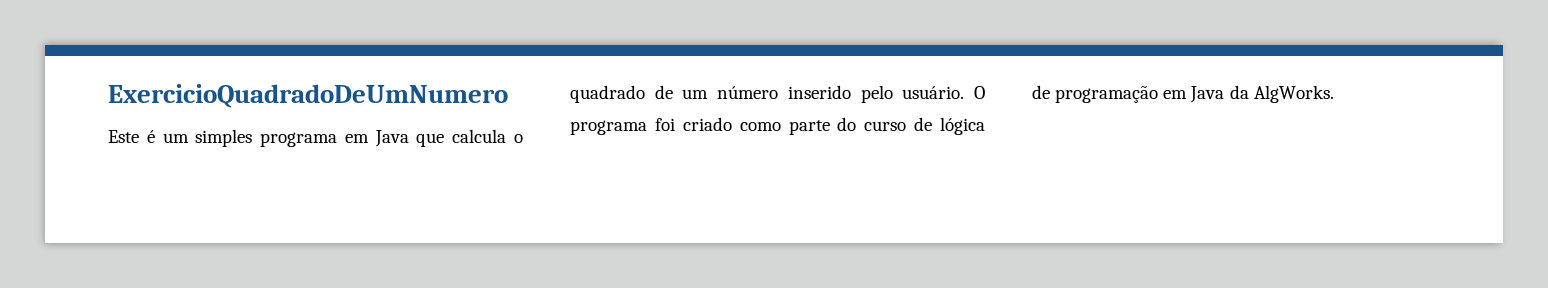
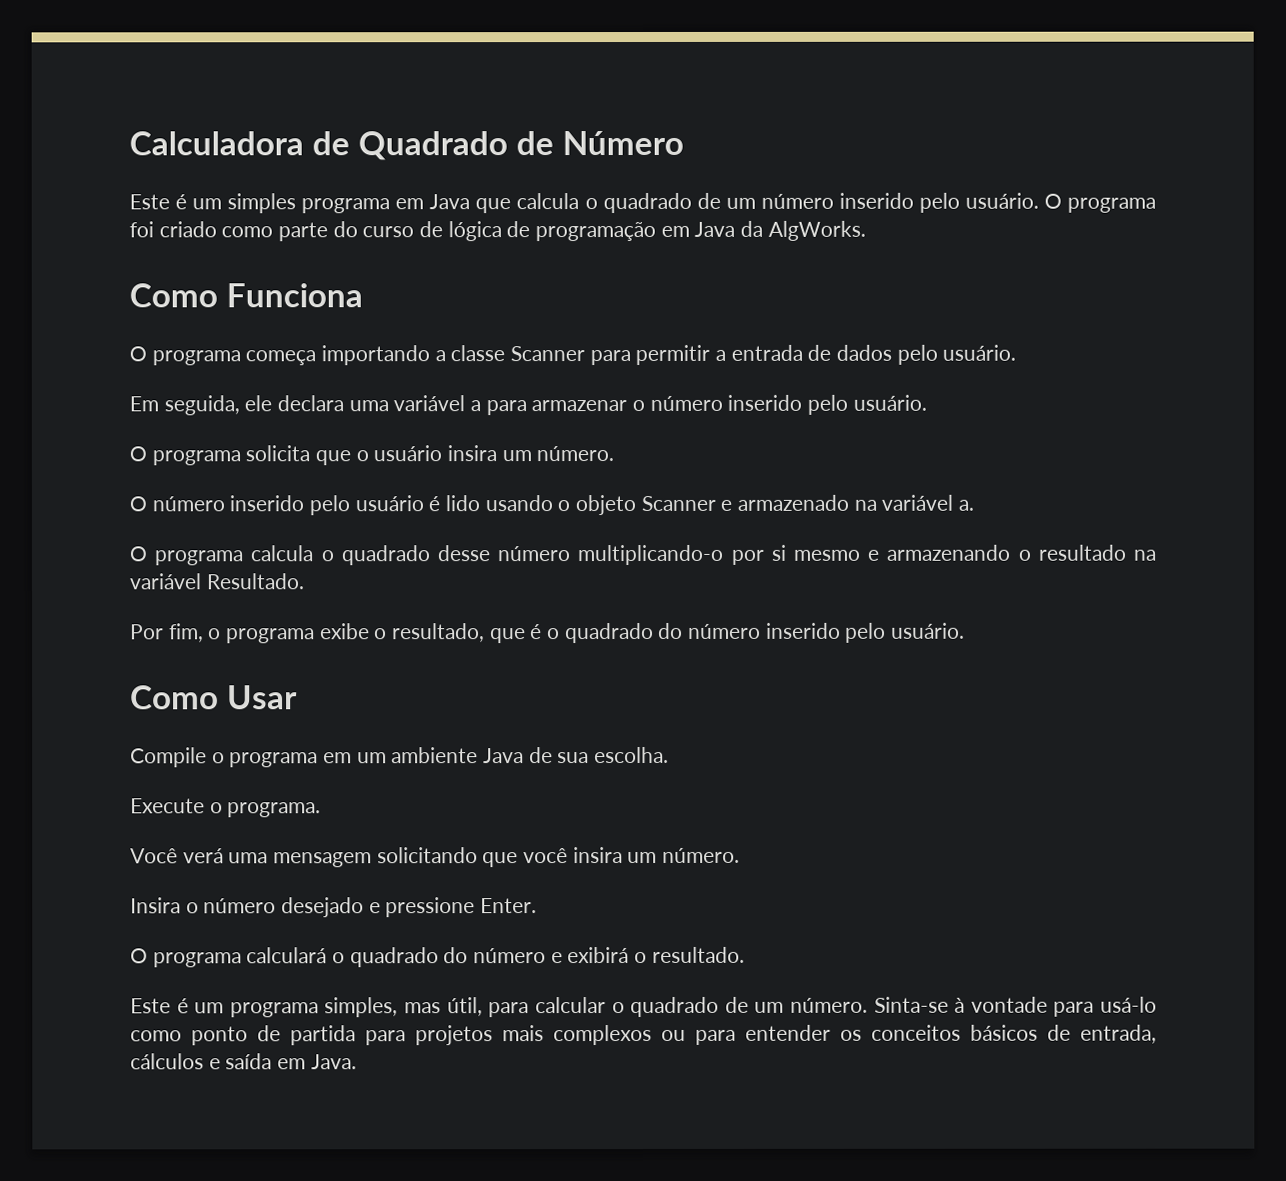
- ExercicioQuadradoDeUmNumero
+ Calculadora de Quadrado de Número
+ Como Funciona
+ O programa começa importando a classe Scanner para permitir a entrada de dados pelo usuário.
+ Em seguida, ele declara uma variável a para armazenar o número inserido pelo usuário.
+ O programa solicita que o usuário insira um número.
+ O número inserido pelo usuário é lido usando o objeto Scanner e armazenado na variável a.
+ O programa calcula o quadrado desse número multiplicando-o por si mesmo e armazenando o resultado na variável Resultado.
+ Por fim, o programa exibe o resultado, que é o quadrado do número inserido pelo usuário.
+ Como Usar
+ Compile o programa em um ambiente Java de sua escolha.
+ Execute o programa.
+ Você verá uma mensagem solicitando que você insira um número.
+ Insira o número desejado e pressione Enter.
+ O programa calculará o quadrado do número e exibirá o resultado.
+ Este é um programa simples, mas útil, para calcular o quadrado de um número. Sinta-se à vontade para usá-lo como ponto de partida para projetos mais complexos ou para entender os conceitos básicos de entrada, cálculos e saída em Java.

